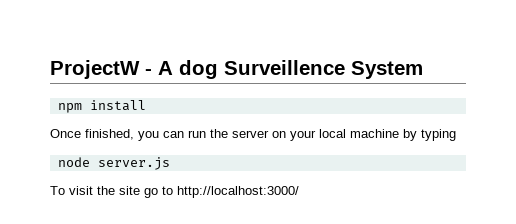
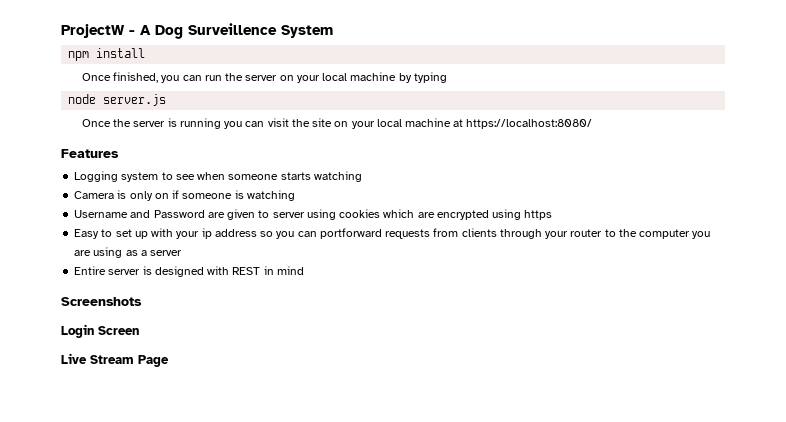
- ProjectW - A dog Surveillence System
+ ProjectW - A Dog Surveillence System
- To visit the site go to http://localhost:3000/
+ Once the server is running you can visit the site on your local machine at https://localhost:8080/
+ Features
+ Logging system to see when someone starts watching
+ Camera is only on if someone is watching
+ Username and Password are given to server using cookies which are encrypted using https
+ Easy to set up with your ip address so you can portforward requests from clients through your router to the computer you are using as a server
+ Entire server is designed with REST in mind
+ Screenshots
+ Login Screen
+ Live Stream Page

